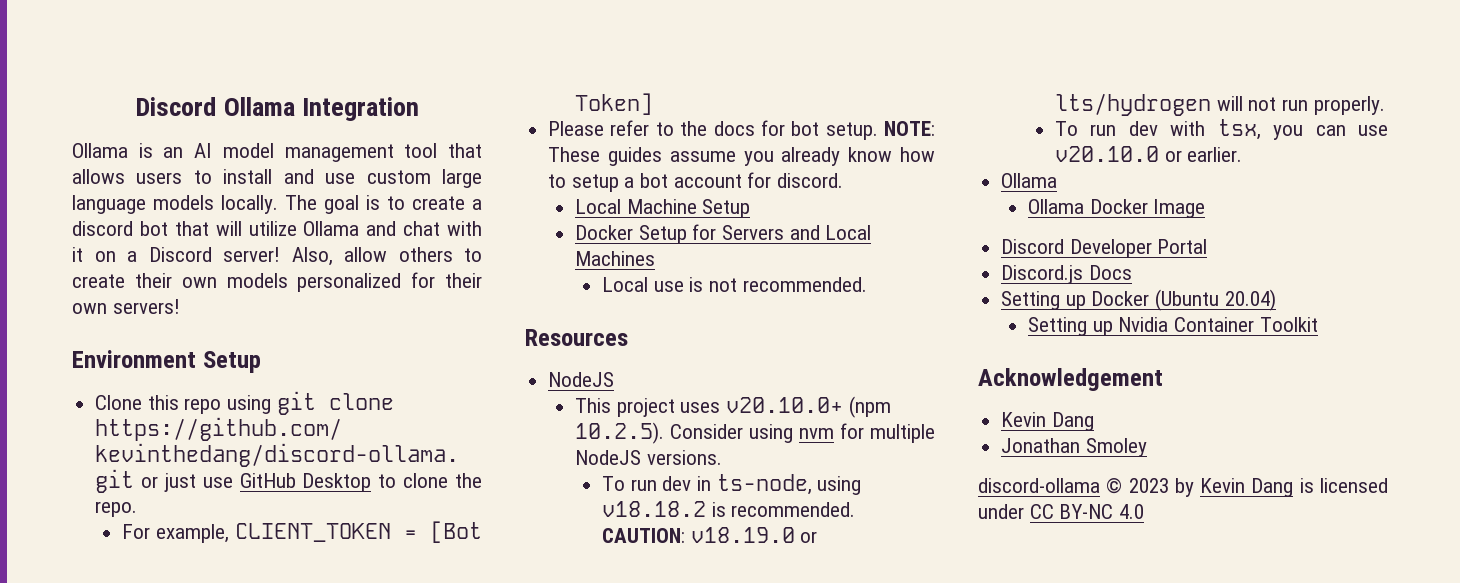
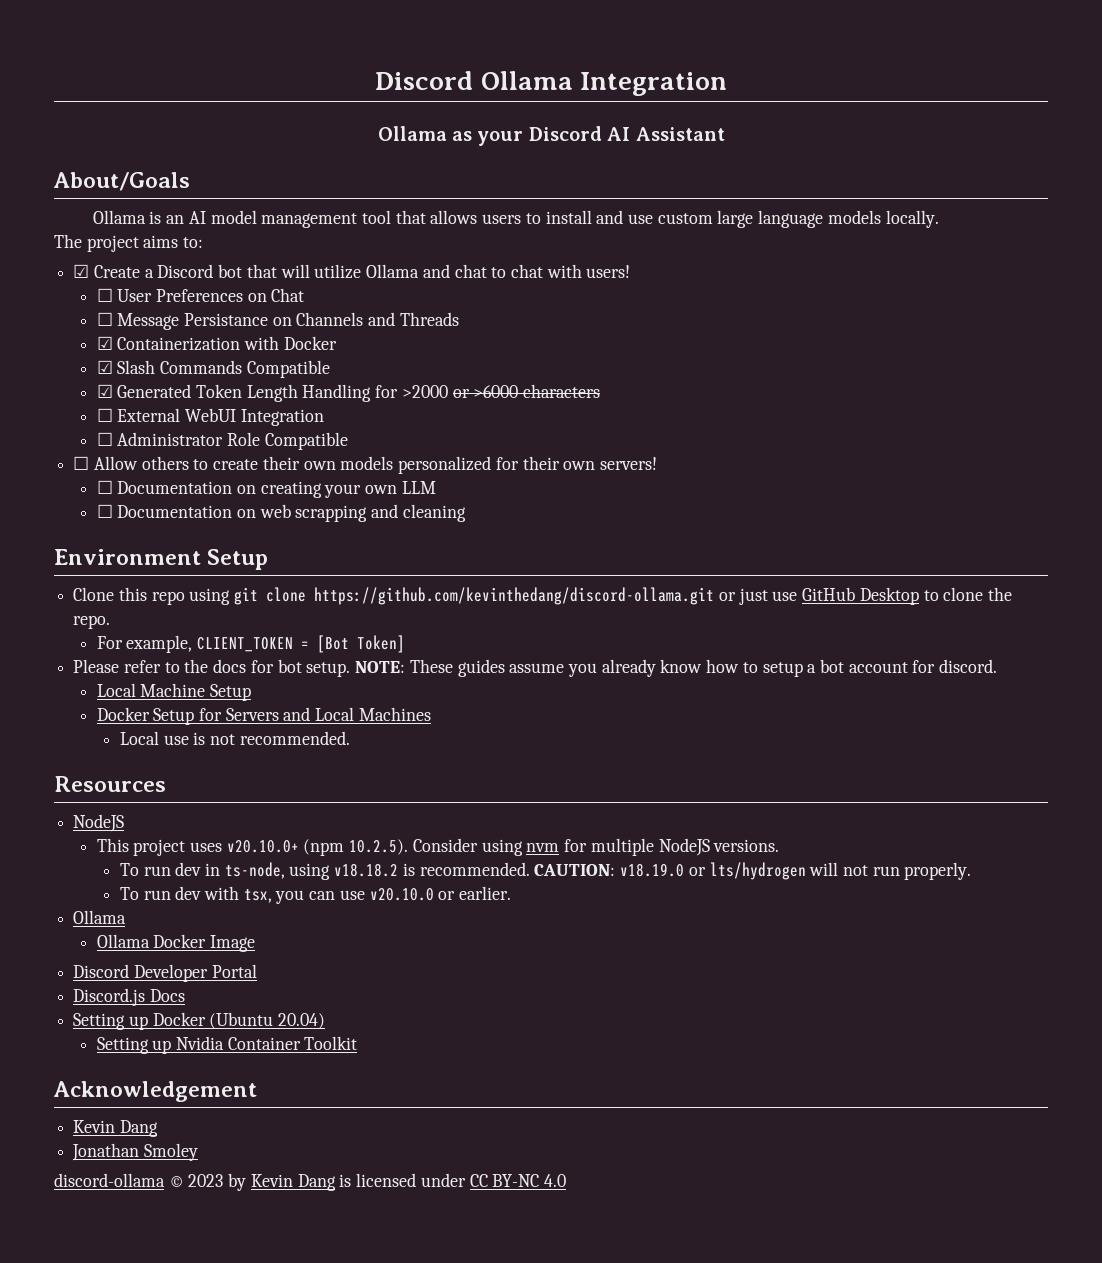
+ Ollama as your Discord AI Assistant
+ About/Goals
- Ollama is an AI model management tool that allows users to install and use custom large language models locally. The goal is to create a discord bot that will utilize Ollama and chat with it on a Discord server! Also, allow others to create their own models personalized for their own servers!
+ Ollama is an AI model management tool that allows users to install and use custom large language models locally.
+ The project aims to:
+ ☑ Create a Discord bot that will utilize Ollama and chat to chat with users!
+ ☐ User Preferences on Chat
+ ☐ Message Persistance on Channels and Threads
+ ☑ Containerization with Docker
+ ☑ Slash Commands Compatible
+ ☑ Generated Token Length Handling for >2000 or >6000 characters
+ ☐ External WebUI Integration
+ ☐ Administrator Role Compatible
+ ☐ Allow others to create their own models personalized for their own servers!
+ ☐ Documentation on creating your own LLM
+ ☐ Documentation on web scrapping and cleaning

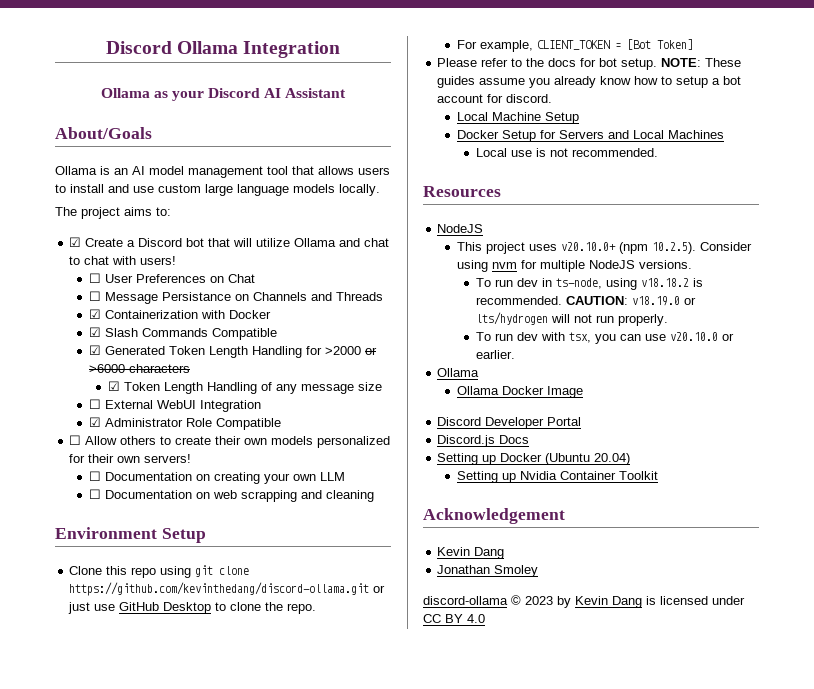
+ ☑ Token Length Handling of any message size
- ☐ Administrator Role Compatible
+ ☑ Administrator Role Compatible
- discord-ollama © 2023 by Kevin Dang is licensed under CC BY-NC 4.0
+ discord-ollama © 2023 by Kevin Dang is licensed under CC BY 4.0

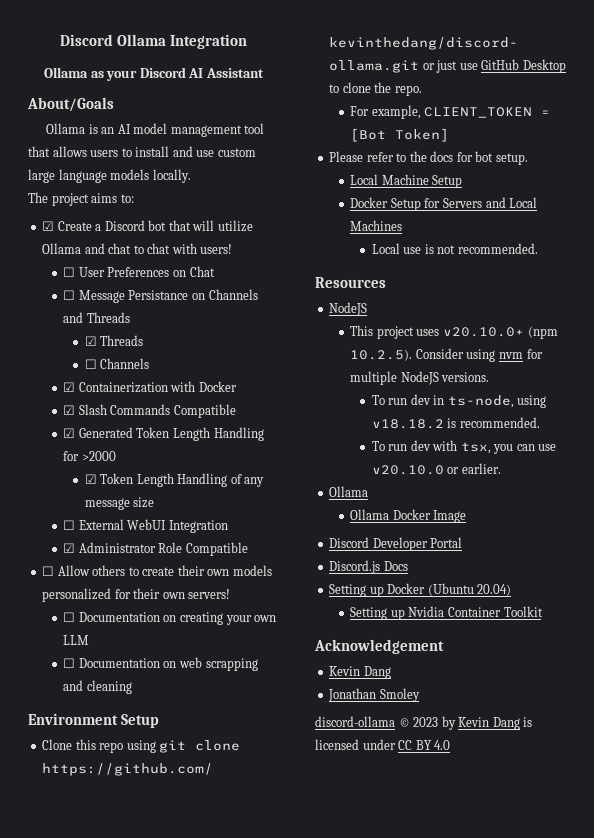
+ ☑ Threads
+ ☐ Channels
- ☑ Generated Token Length Handling for >2000 or >6000 characters
+ ☑ Generated Token Length Handling for >2000
- NOTE: These guides assume you already know how to setup a bot account for discord.
- CAUTION: v18.19.0 or lts/hydrogen will not run properly.

